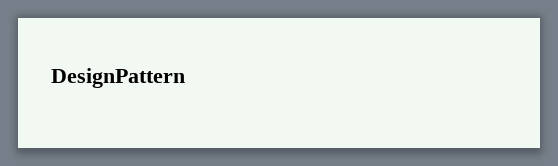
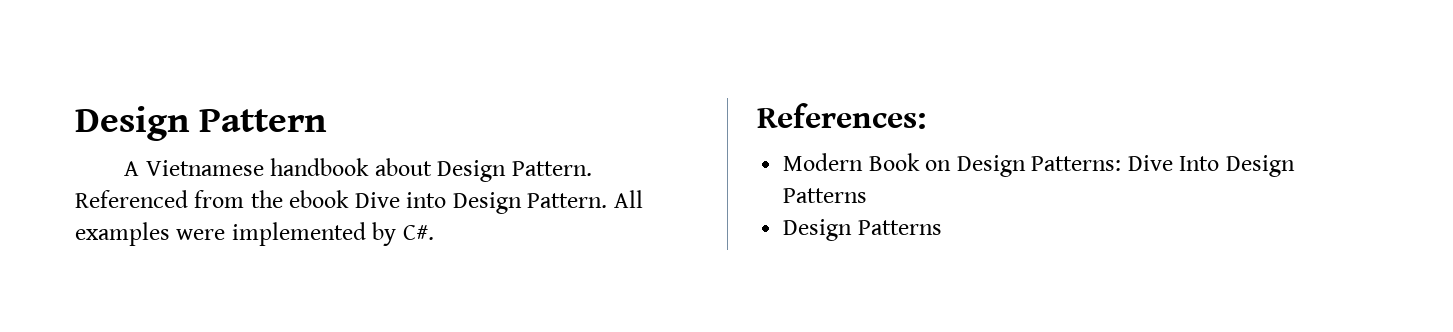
- DesignPattern
+ Design Pattern
+ A Vietnamese handbook about Design Pattern. Referenced from the ebook Dive into Design Pattern. All examples were implemented by C#.
+ References:
+ Modern Book on Design Patterns: Dive Into Design Patterns
+ Design Patterns

